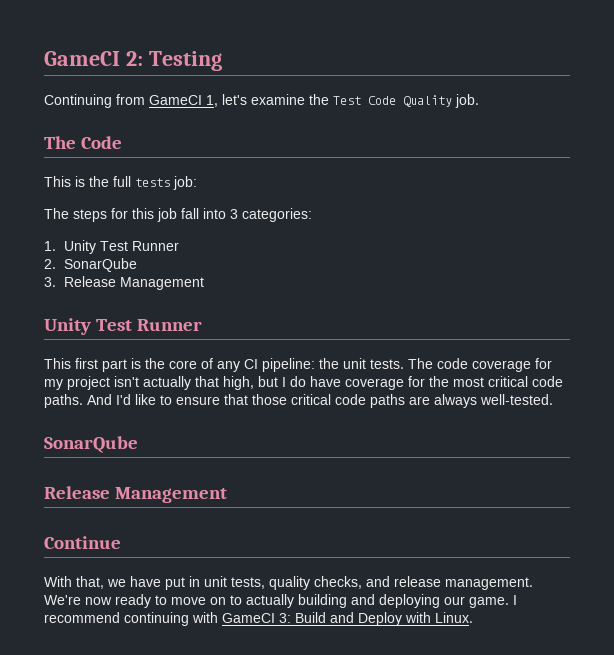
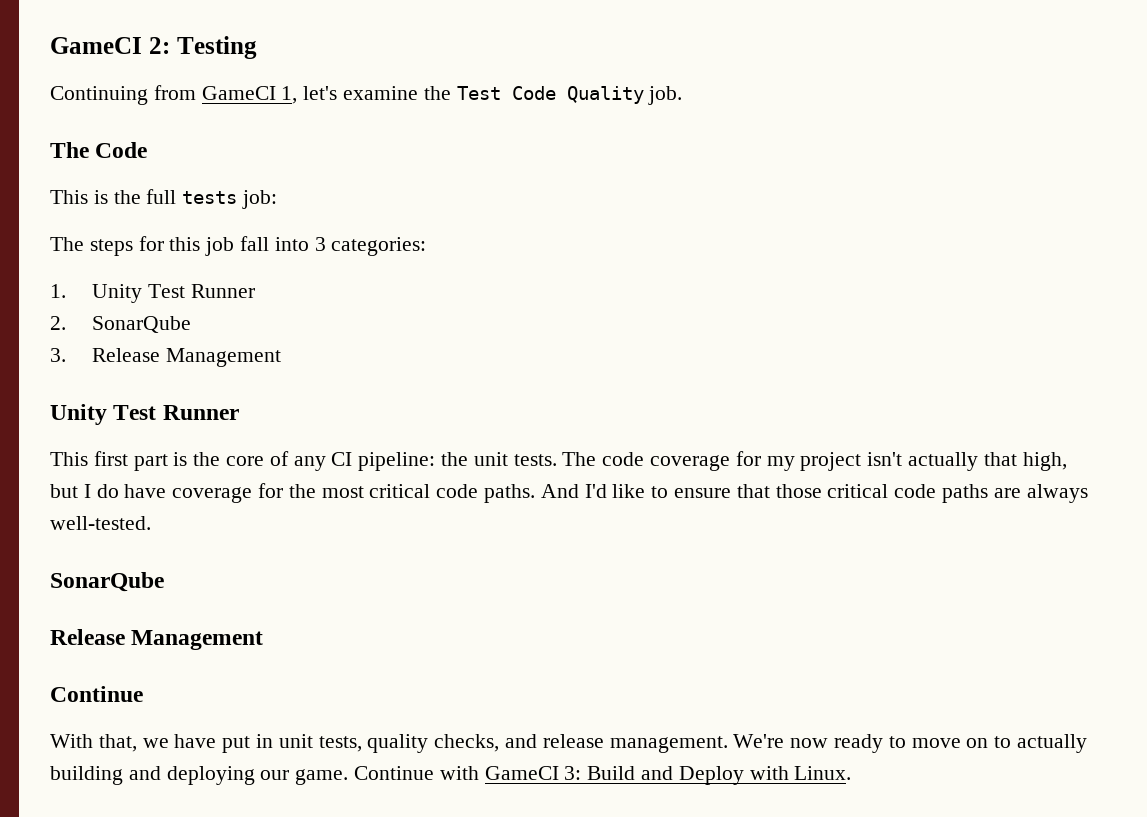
- I recommend continuing with GameCI 3: Build and Deploy with Linux.
+ Continue with GameCI 3: Build and Deploy with Linux.

